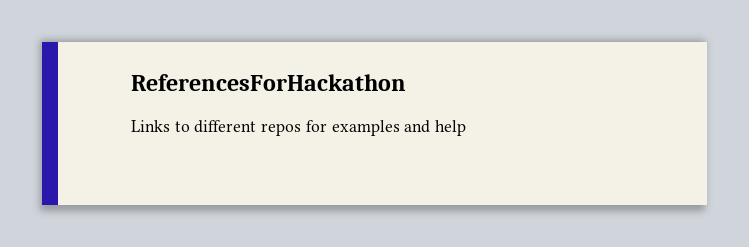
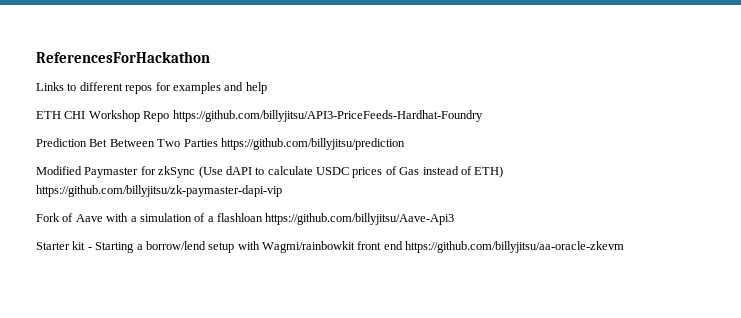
+ ETH CHI Workshop Repo https://github.com/billyjitsu/API3-PriceFeeds-Hardhat-Foundry
+ Prediction Bet Between Two Parties https://github.com/billyjitsu/prediction
+ Modified Paymaster for zkSync (Use dAPI to calculate USDC prices of Gas instead of ETH) https://github.com/billyjitsu/zk-paymaster-dapi-vip
+ Fork of Aave with a simulation of a flashloan https://github.com/billyjitsu/Aave-Api3
+ Starter kit - Starting a borrow/lend setup with Wagmi/rainbowkit front end https://github.com/billyjitsu/aa-oracle-zkevm

